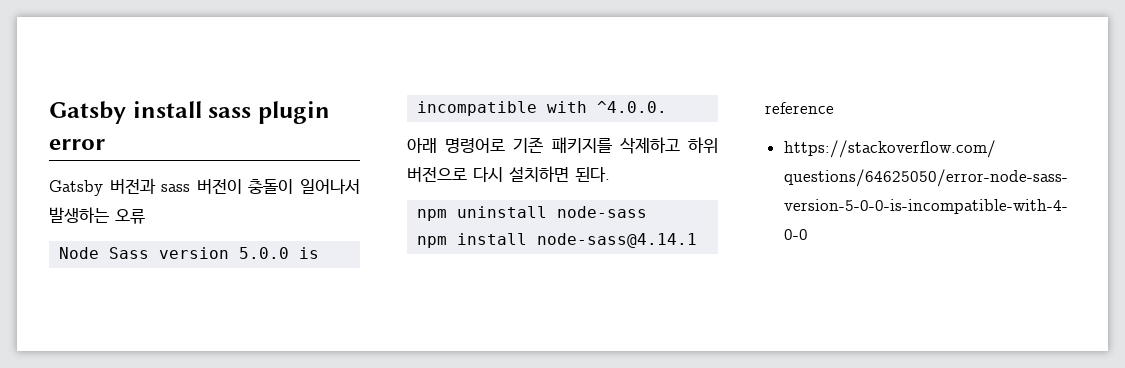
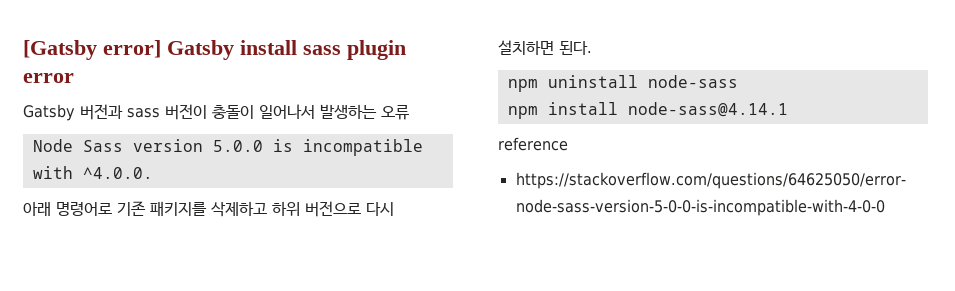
- Gatsby install sass plugin error
+ [Gatsby error] Gatsby install sass plugin error

